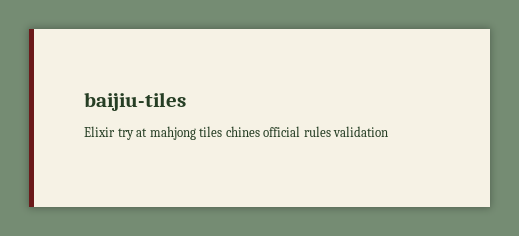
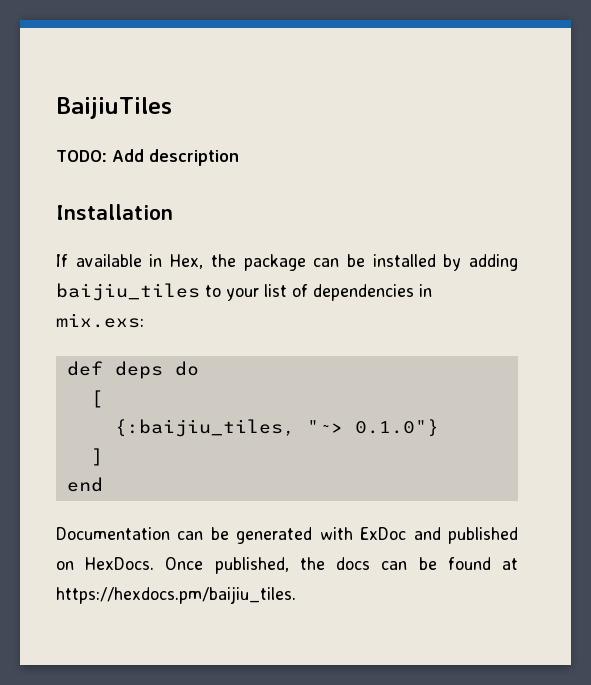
- baijiu-tiles
- Elixir try at mahjong tiles chines official rules validation
+ BaijiuTiles
+ TODO: Add description
+ Installation
+ If available in Hex, the package can be installed by adding baijiu_tiles to your list of dependencies in mix.exs:
+ def deps do
+ [
+ {:baijiu_tiles, "~> 0.1.0"}
+ ]
+ end
+ Documentation can be generated with ExDoc and published on HexDocs. Once published, the docs can be found at https://hexdocs.pm/baijiu_tiles.

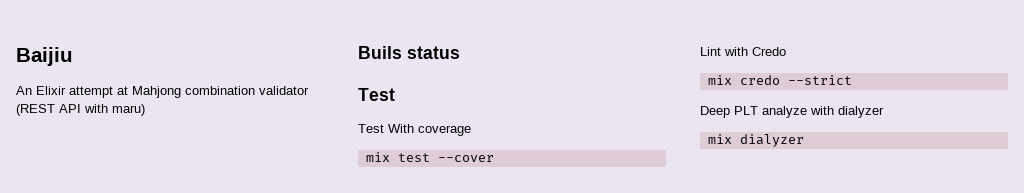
- BaijiuTiles
- TODO: Add description
- Installation
- If available in Hex, the package can be installed by adding baijiu_tiles to your list of dependencies in mix.exs:
- def deps do
- [
- {:baijiu_tiles, "~> 0.1.0"}
- ]
- end
- Documentation can be generated with ExDoc and published on HexDocs. Once published, the docs can be found at https://hexdocs.pm/baijiu_tiles.
+ Baijiu
+ An Elixir attempt at Mahjong combination validator (REST API with maru)
+ Buils status
+ Test
+ Test With coverage
+ mix test --cover
+ Lint with Credo
+ mix credo --strict
+ Deep PLT analyze with dialyzer
+ mix dialyzer

